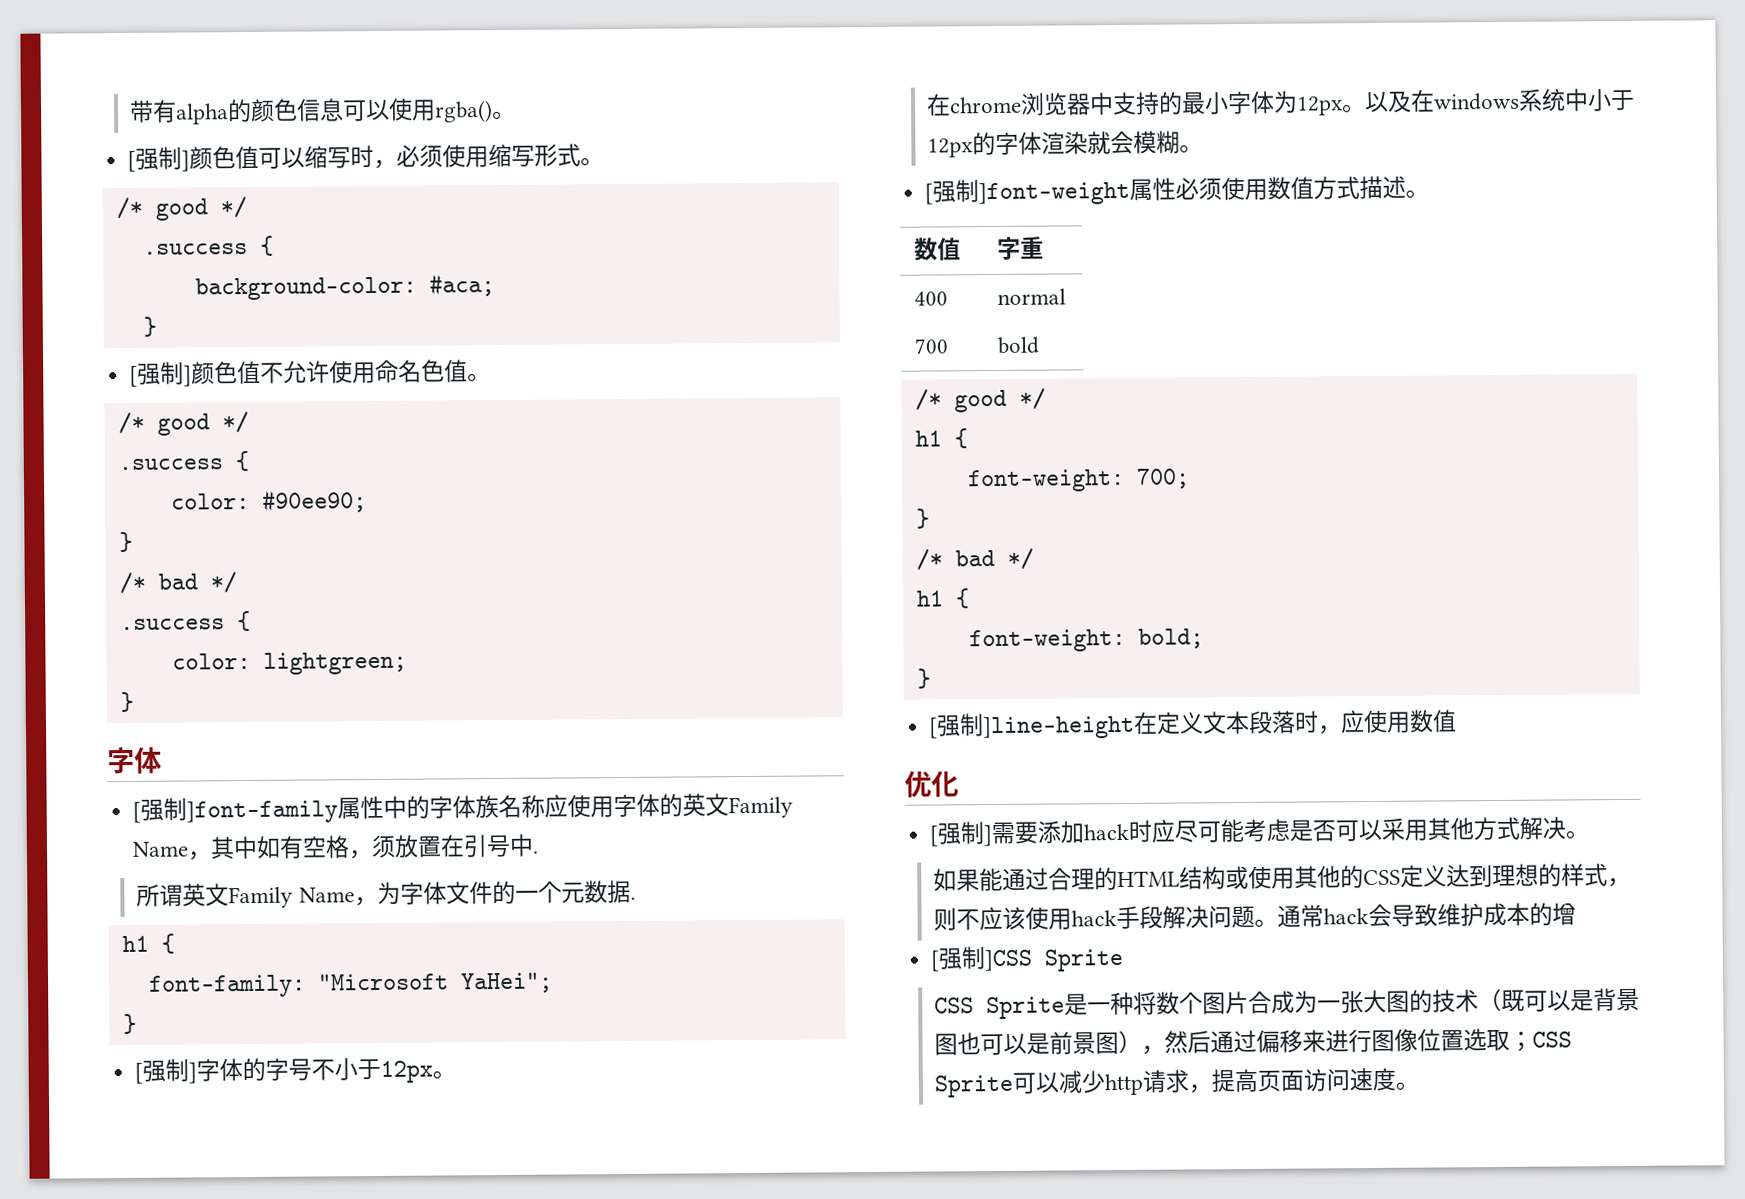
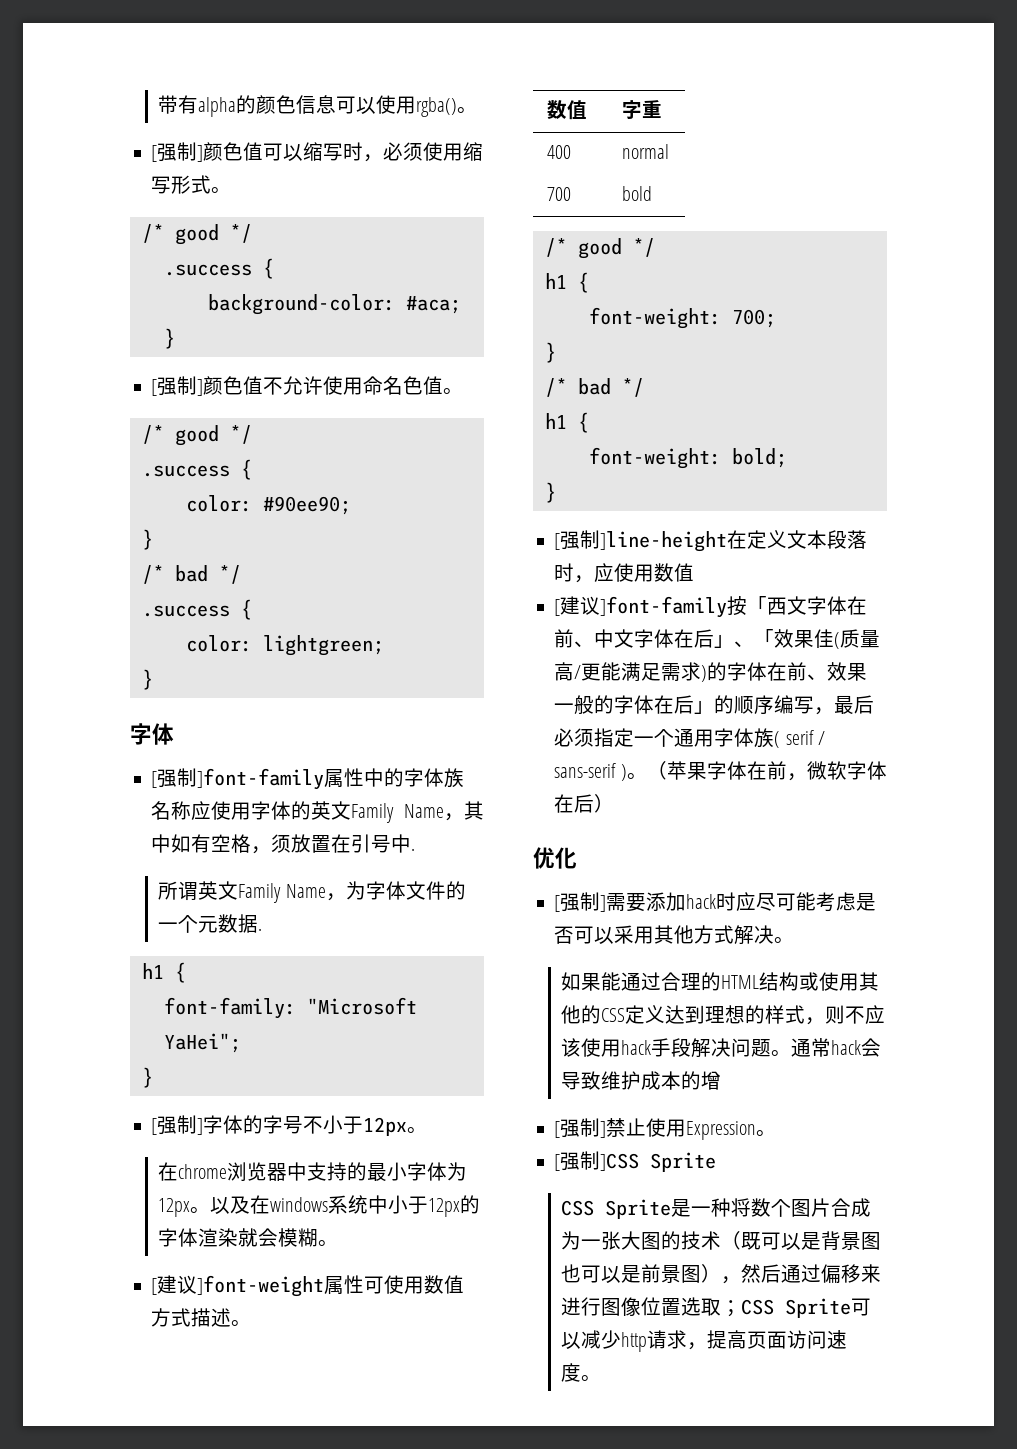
- [强制]font-weight属性必须使用数值方式描述。
+ [建议]font-weight属性可使用数值方式描述。
+ [建议]font-family按「西文字体在前、中文字体在后」、「效果佳(质量高/更能满足需求)的字体在前、效果一般的字体在后」的顺序编写，最后必须指定一个通用字体族( serif / sans-serif )。（苹果字体在前，微软字体在后）
+ [强制]禁止使用Expression。

